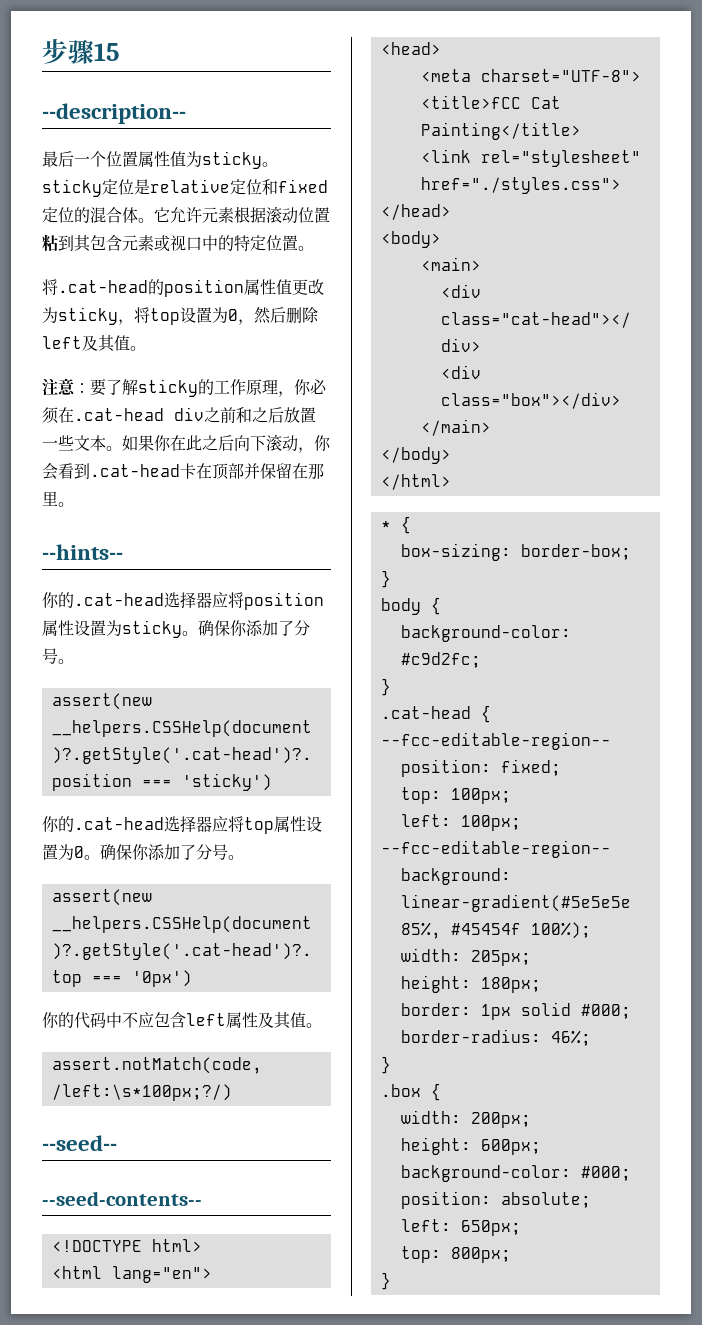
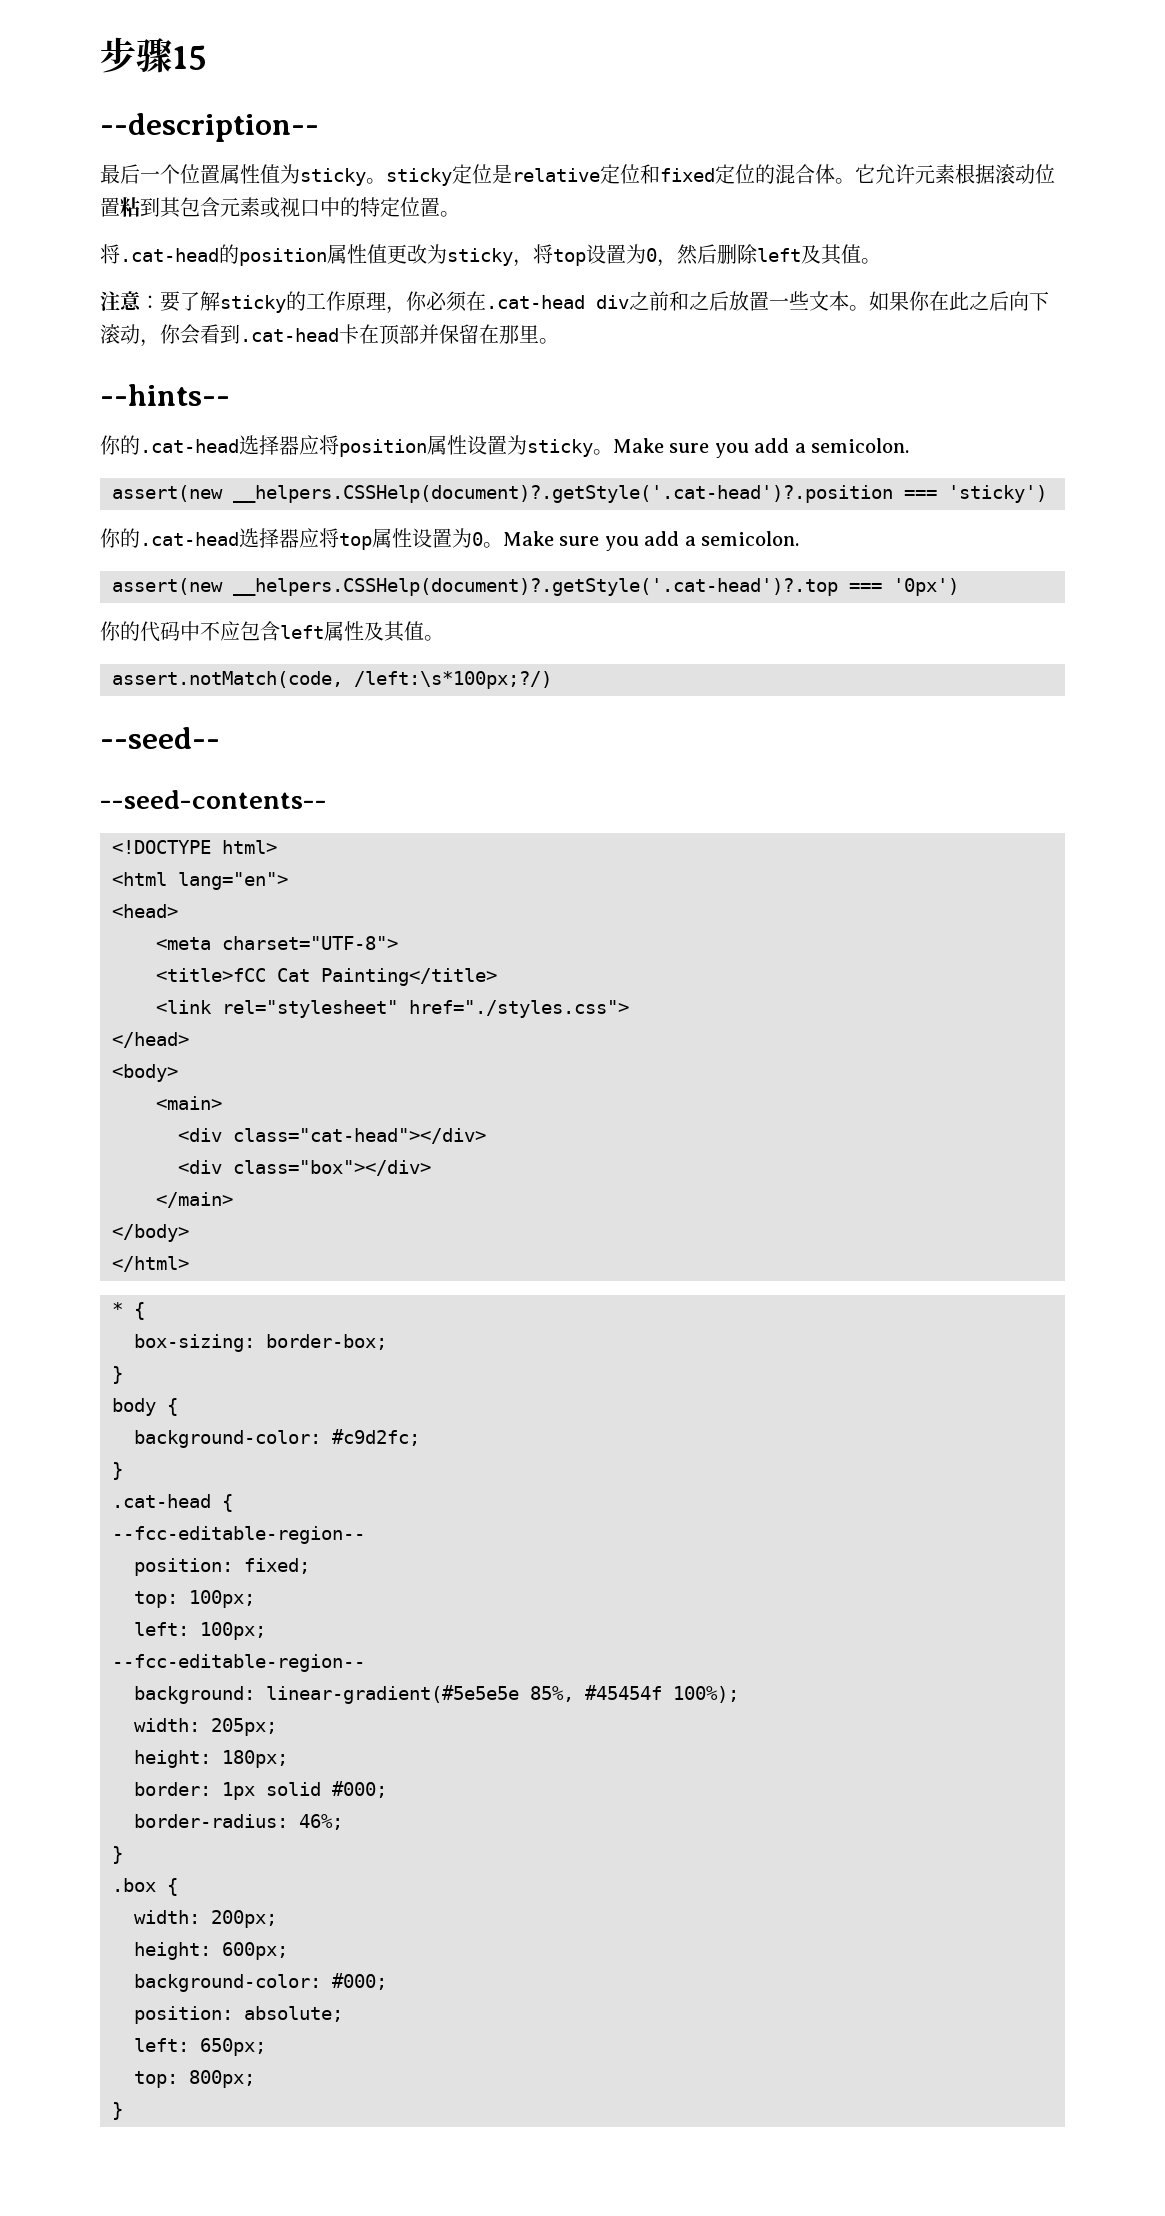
- 你的.cat-head选择器应将position属性设置为sticky。确保你添加了分号。
+ 你的.cat-head选择器应将position属性设置为sticky。Make sure you add a semicolon.
- 你的.cat-head选择器应将top属性设置为0。确保你添加了分号。
+ 你的.cat-head选择器应将top属性设置为0。Make sure you add a semicolon.

